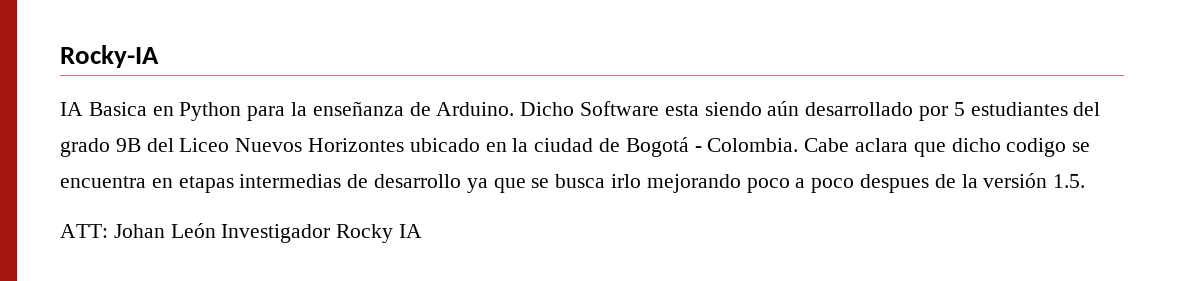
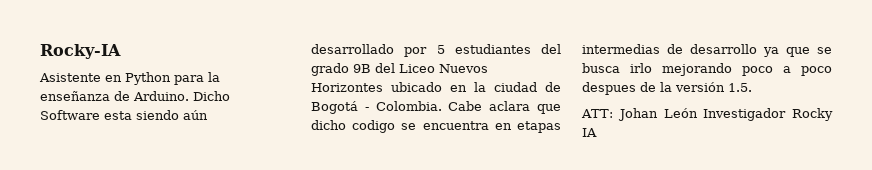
- IA Basica en Python para la enseñanza de Arduino.
+ Asistente en Python para la enseñanza de Arduino.

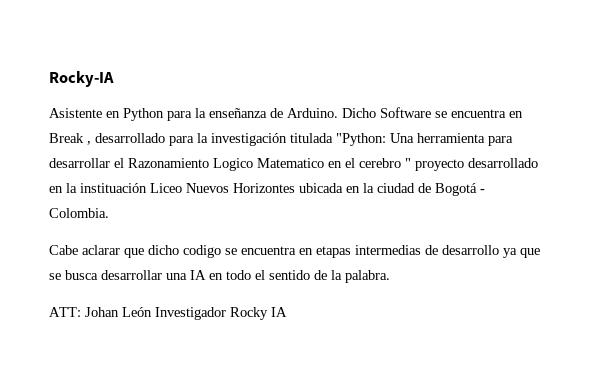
- Dicho Software esta siendo aún desarrollado por 5 estudiantes del grado 9B del Liceo Nuevos Horizontes ubicado en la ciudad de Bogotá - Colombia. Cabe aclara que dicho codigo se encuentra en etapas intermedias de desarrollo ya que se busca irlo mejorando poco a poco despues de la versión 1.5.
+ Dicho Software se encuentra en Break , desarrollado para la investigación titulada "Python: Una herramienta para desarrollar el Razonamiento Logico Matematico en el cerebro " proyecto desarrollado en la instituación Liceo Nuevos Horizontes ubicada en la ciudad de Bogotá - Colombia.
+ Cabe aclarar que dicho codigo se encuentra en etapas intermedias de desarrollo ya que se busca desarrollar una IA en todo el sentido de la palabra.

